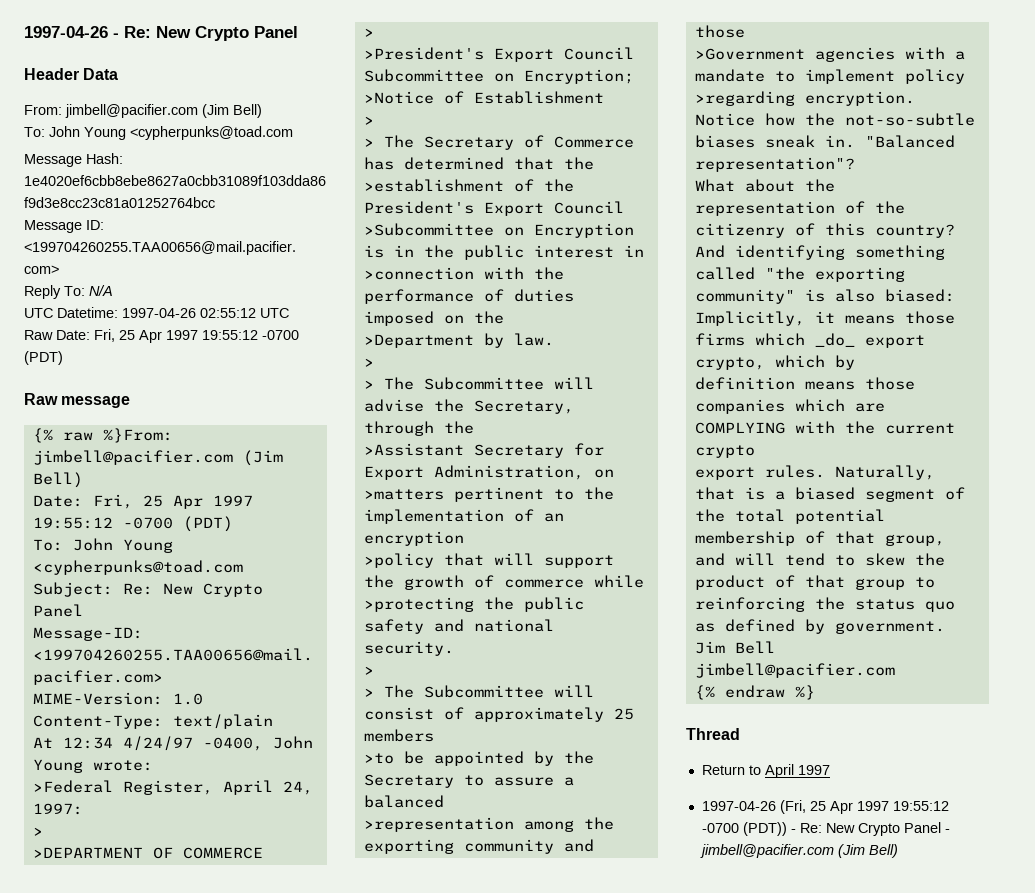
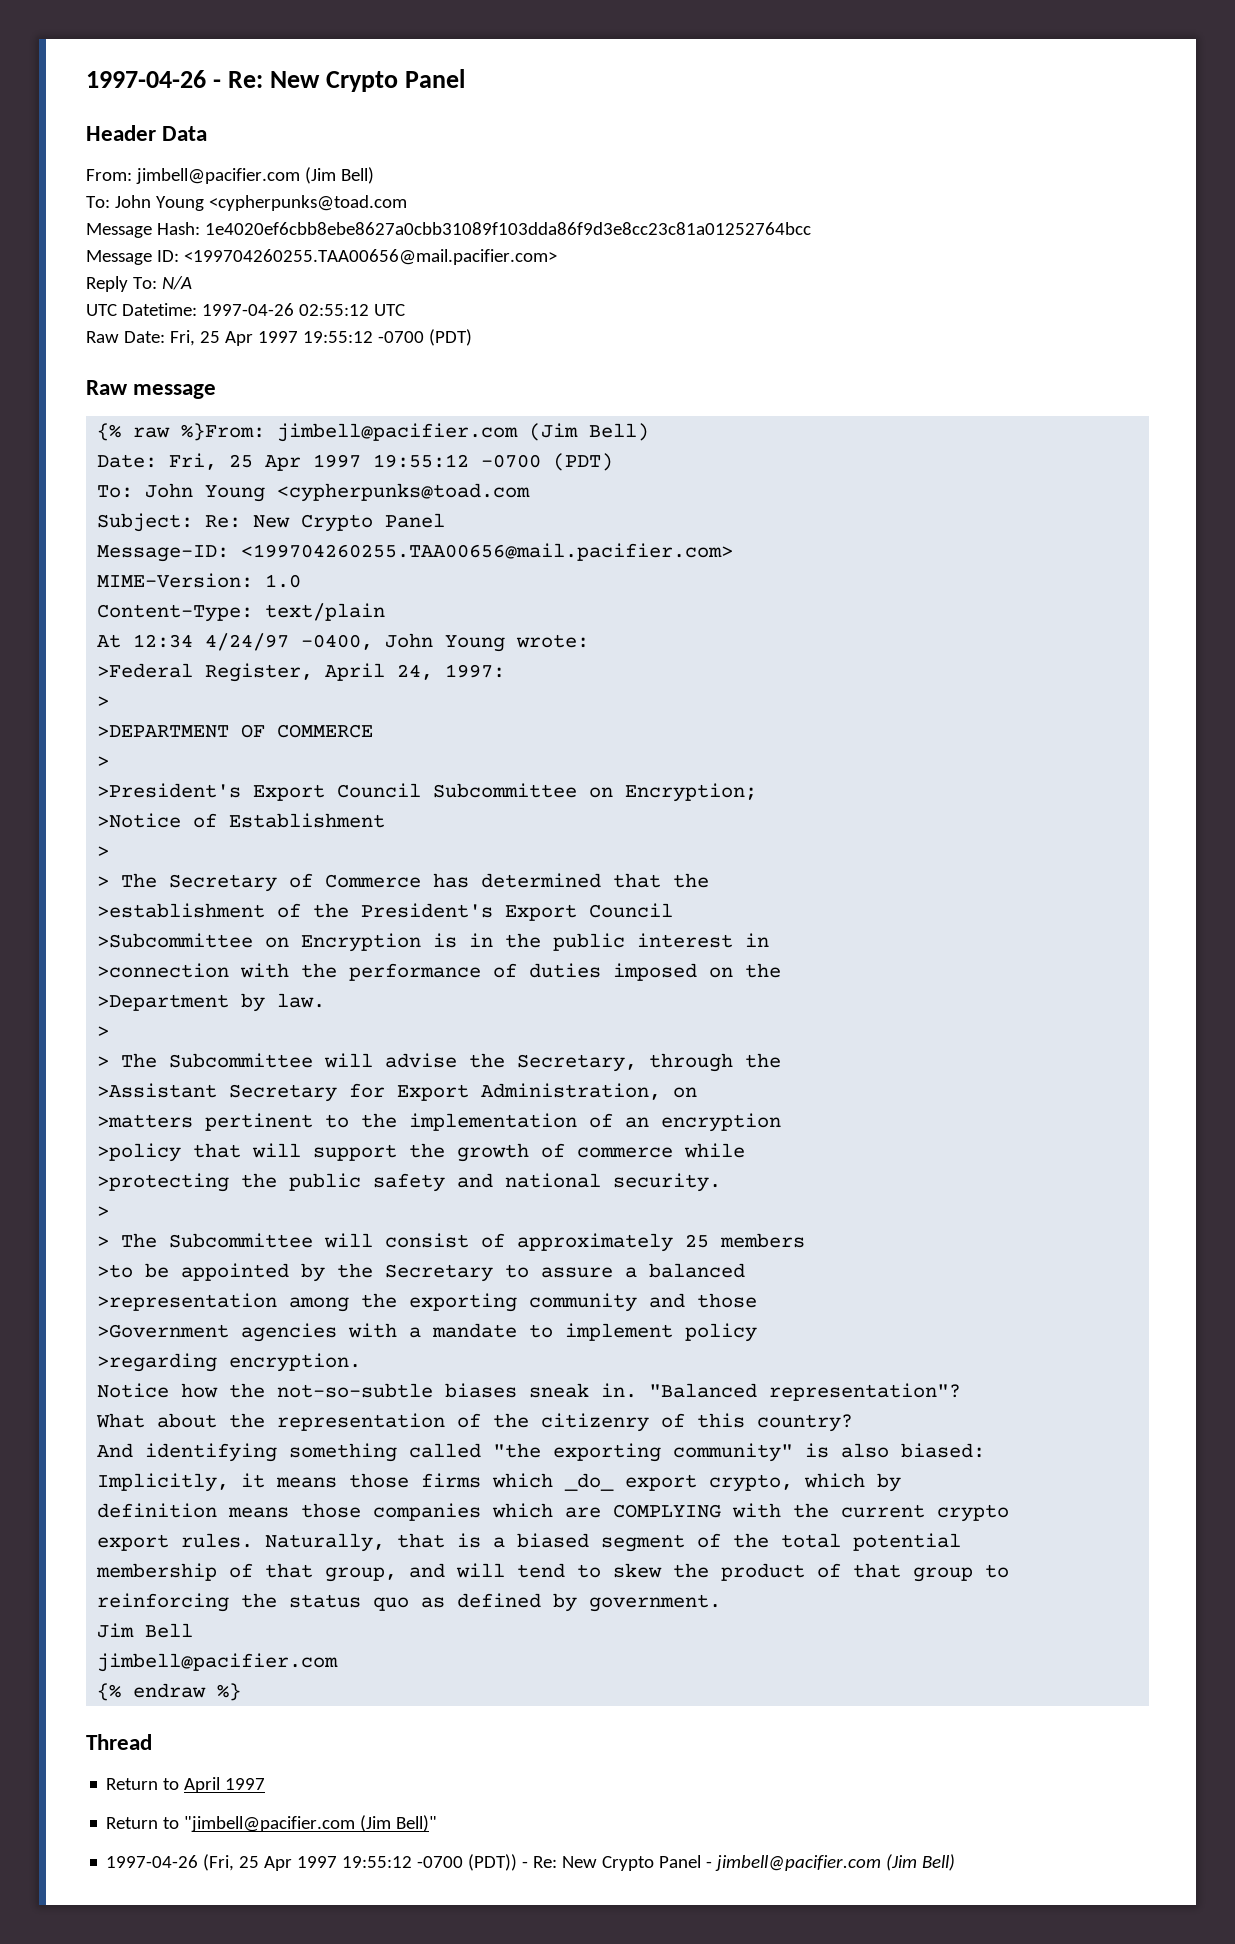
+ Return to "jimbell@pacifier.com (Jim Bell)"

